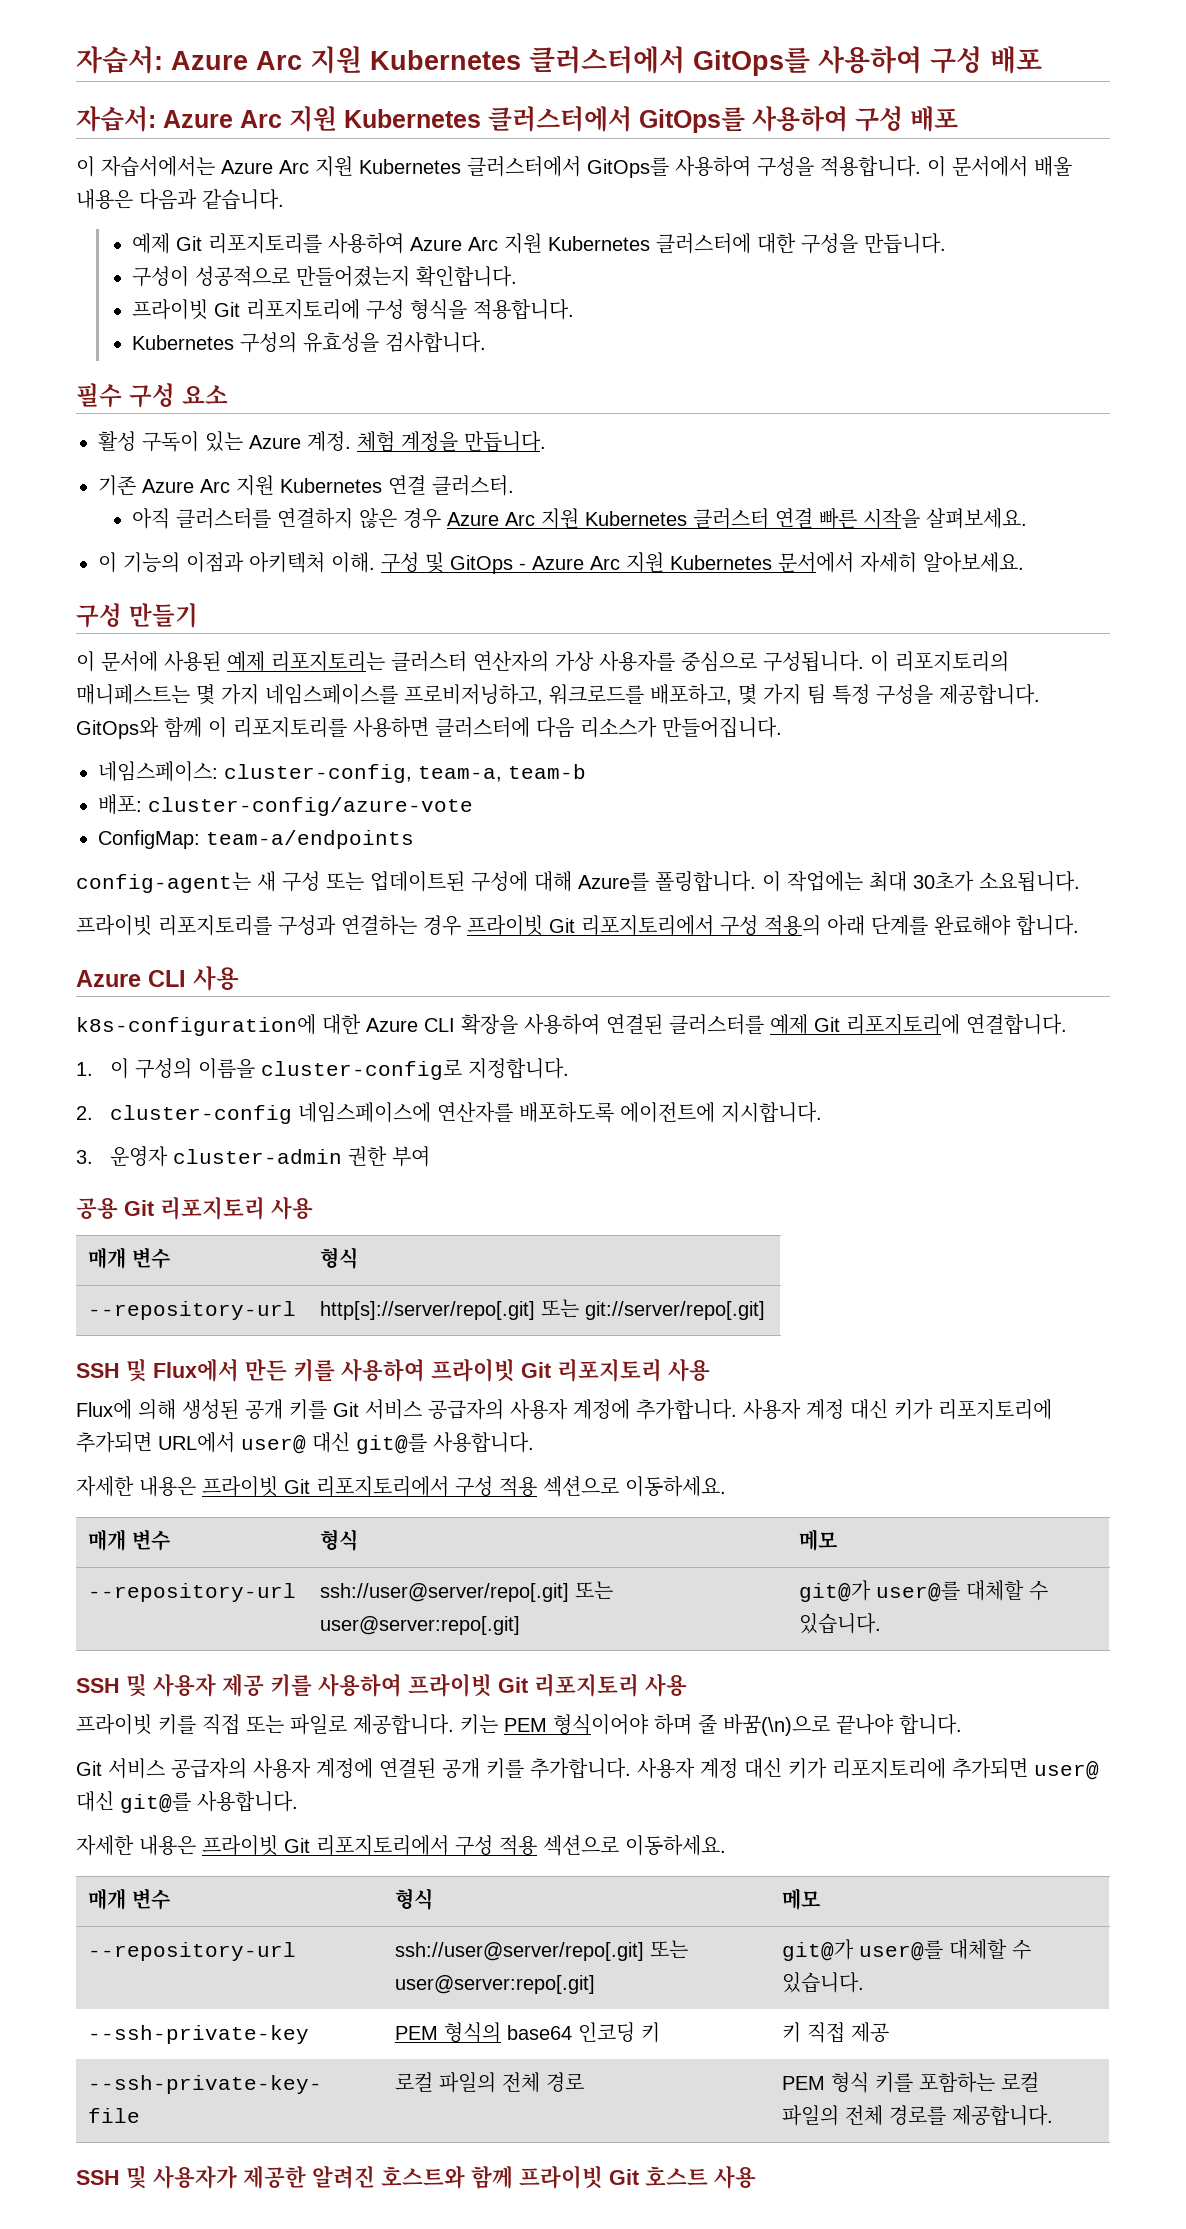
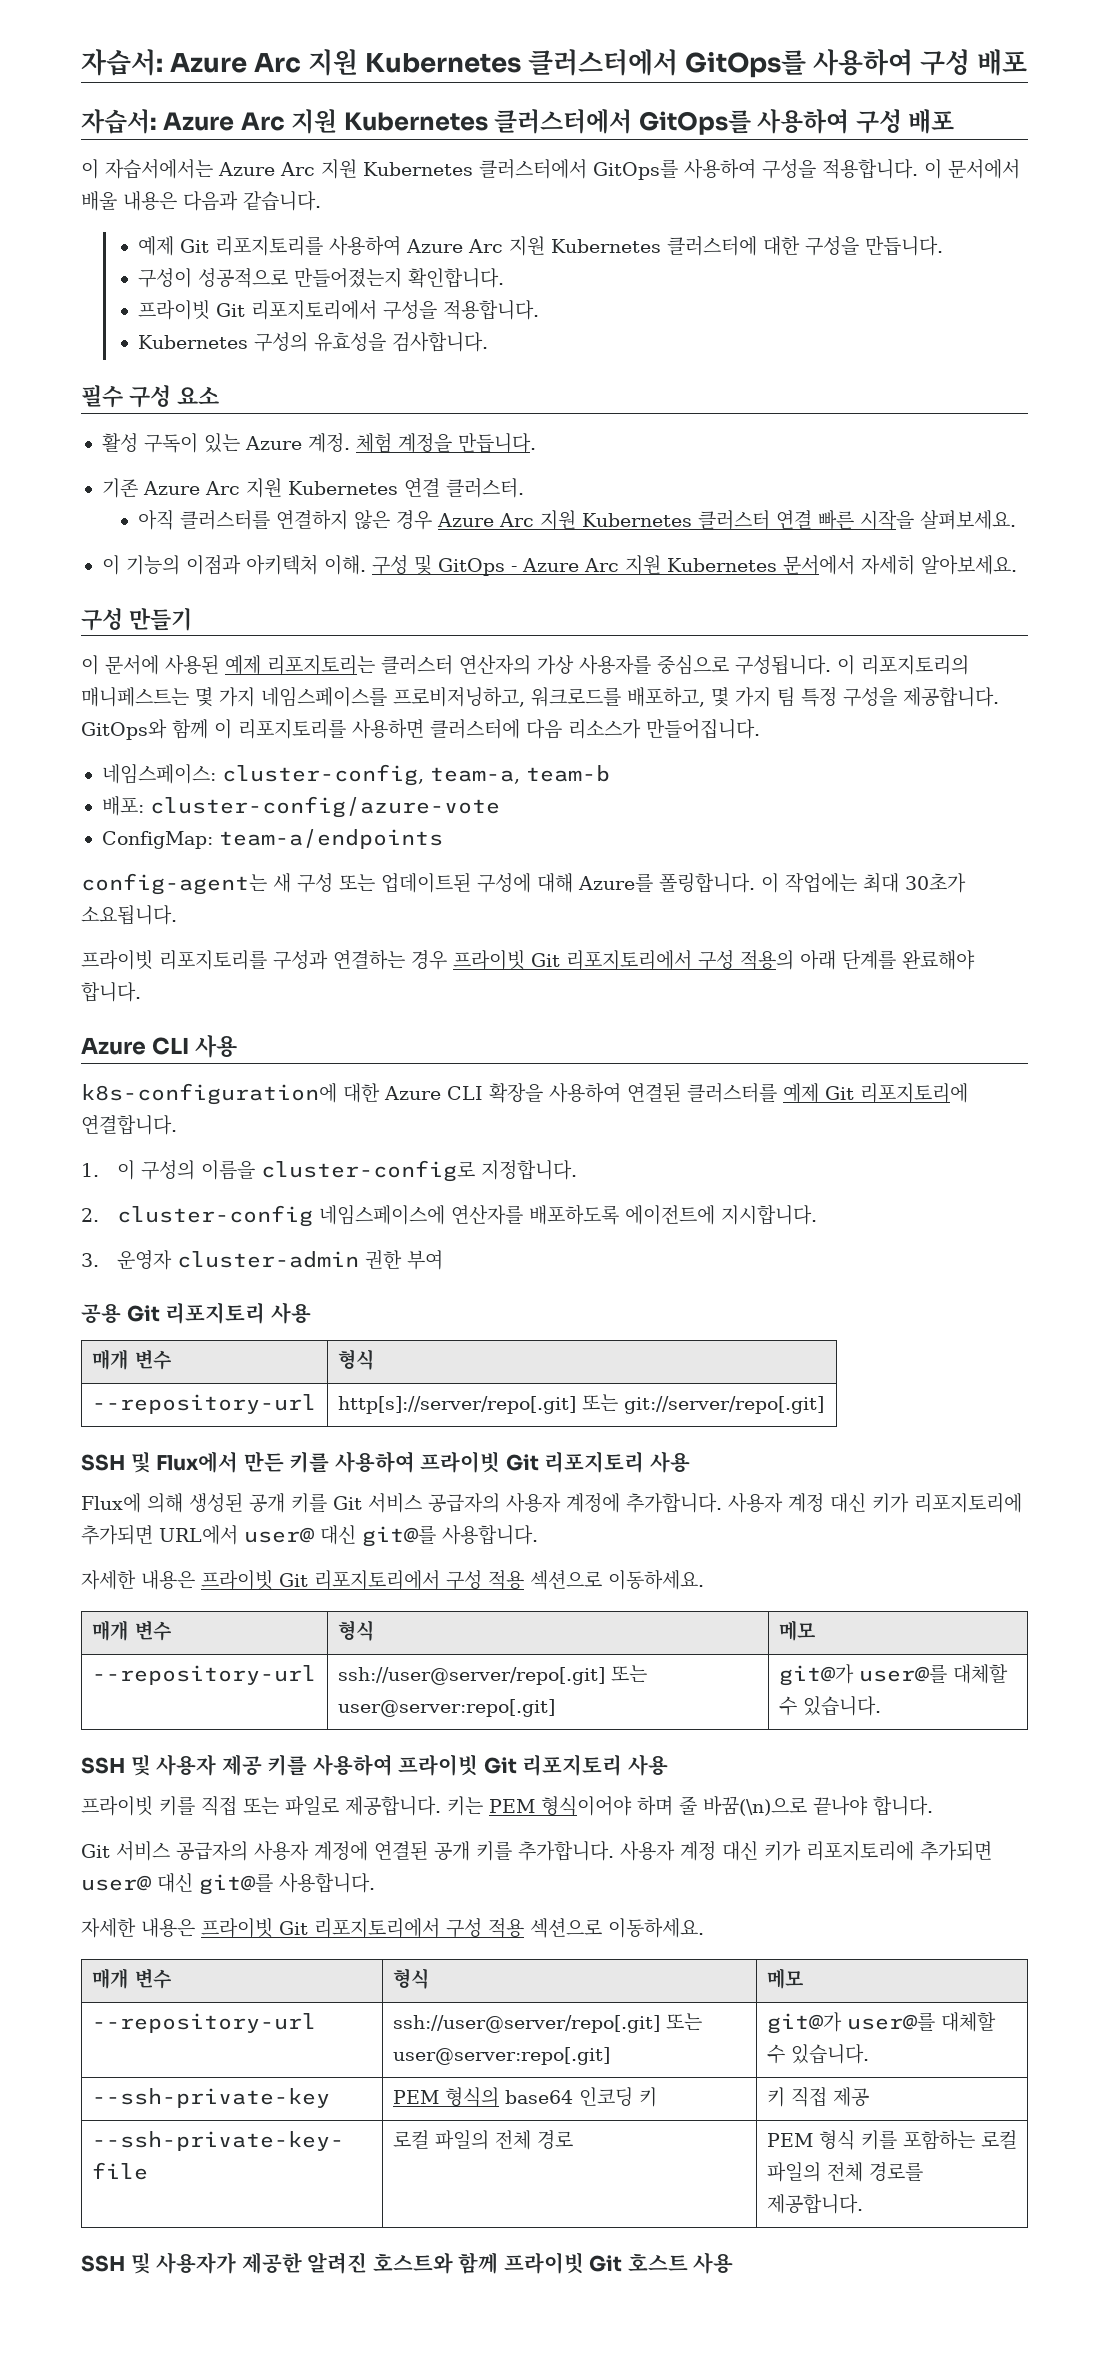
- 프라이빗 Git 리포지토리에 구성 형식을 적용합니다.
+ 프라이빗 Git 리포지토리에서 구성을 적용합니다.

